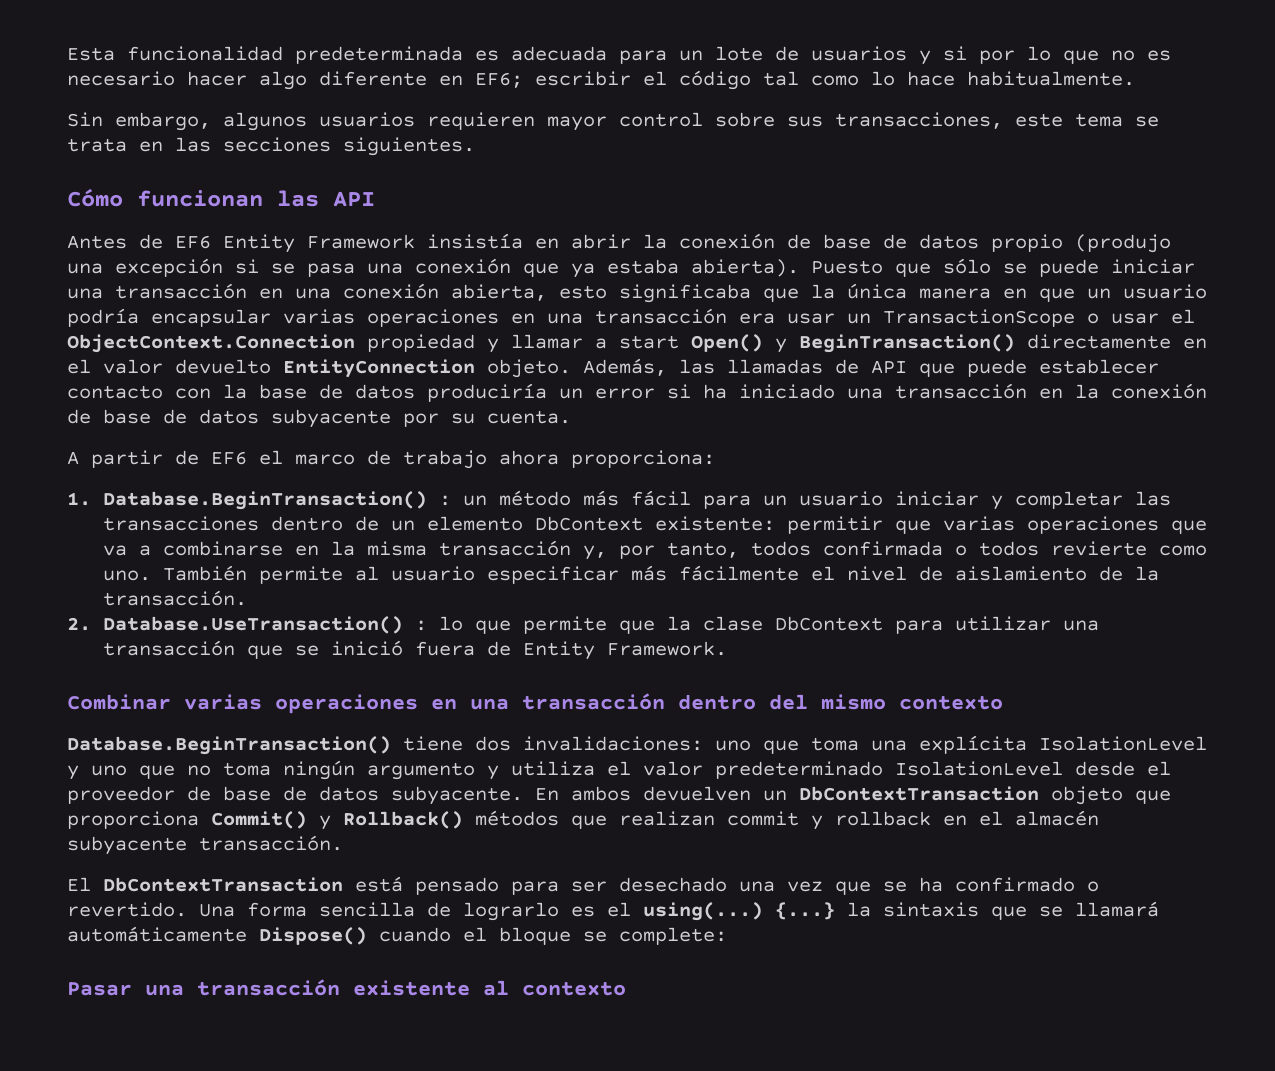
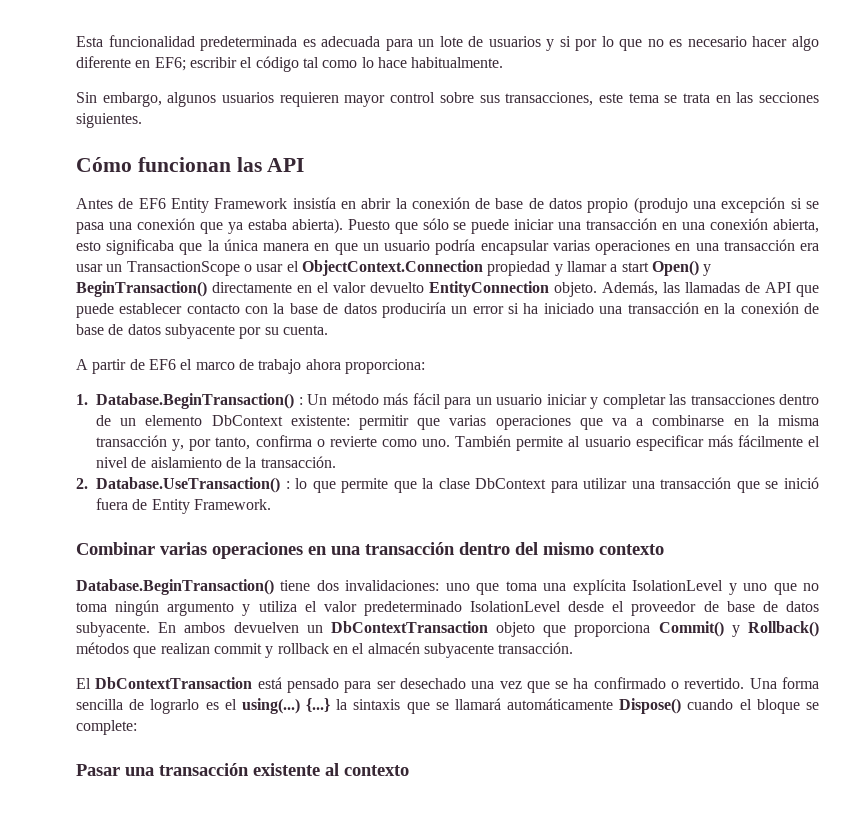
- 1. Database.BeginTransaction() : un método más fácil para un usuario iniciar y completar las transacciones dentro de un elemento DbContext existente: permitir que varias operaciones que va a combinarse en la misma transacción y, por tanto, todos confirmada o todos revierte como uno.
+ 1. Database.BeginTransaction() : Un método más fácil para un usuario iniciar y completar las transacciones dentro de un elemento DbContext existente: permitir que varias operaciones que va a combinarse en la misma transacción y, por tanto, confirma o revierte como uno.

